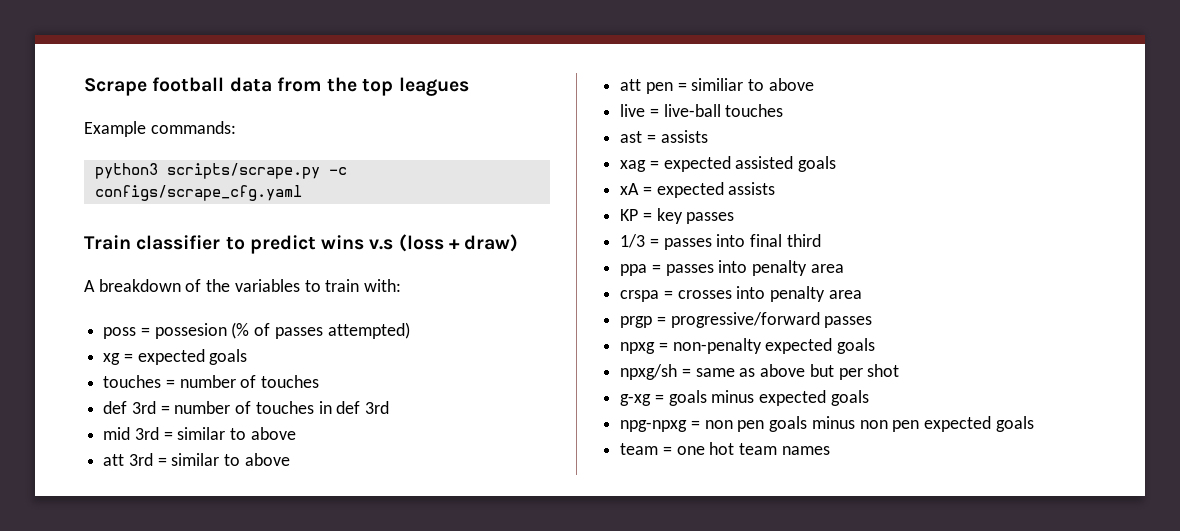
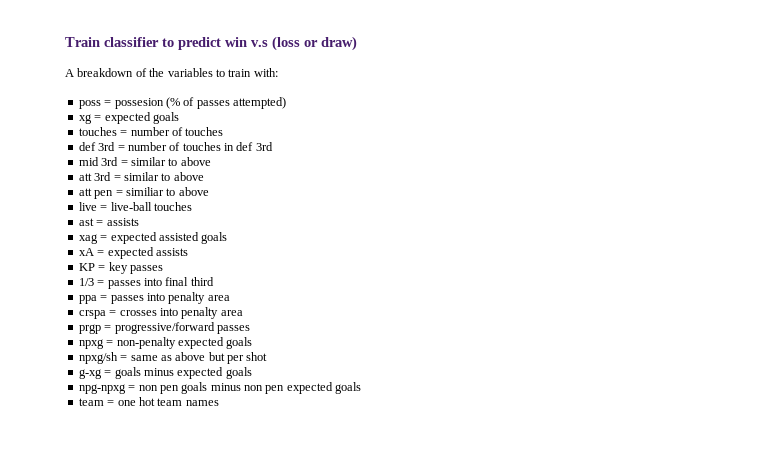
- Scrape football data from the top leagues
- Example commands:
- python3 scripts/scrape.py -c configs/scrape_cfg.yaml
- Train classifier to predict wins v.s (loss + draw)
+ Train classifier to predict win v.s (loss or draw)

